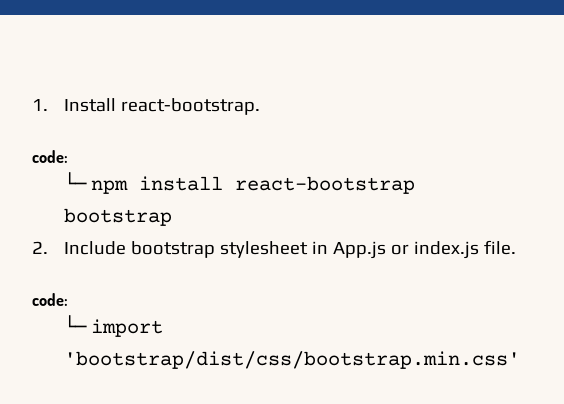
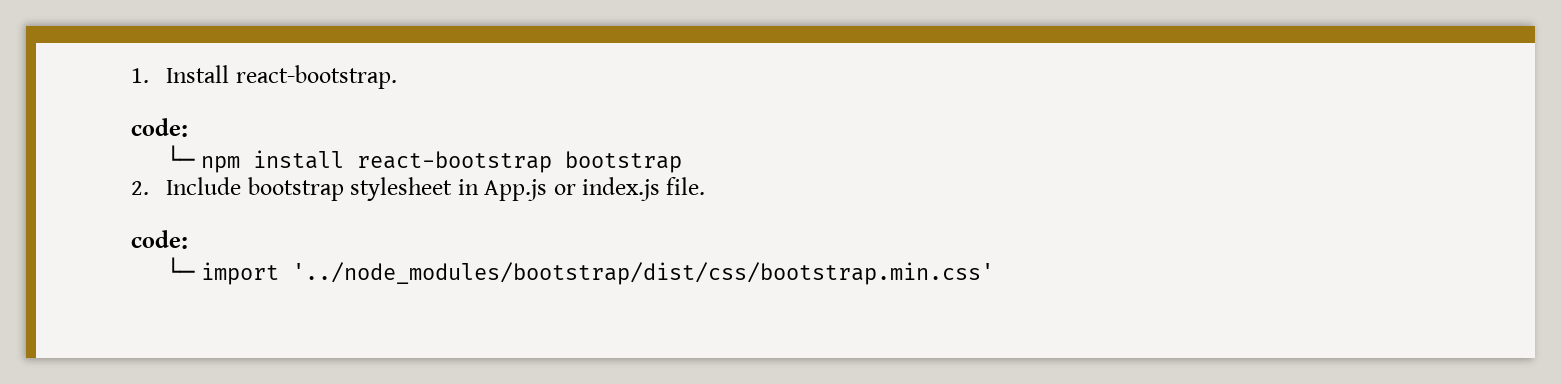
- └─ import 'bootstrap/dist/css/bootstrap.min.css'
+ └─ import '../node_modules/bootstrap/dist/css/bootstrap.min.css'

